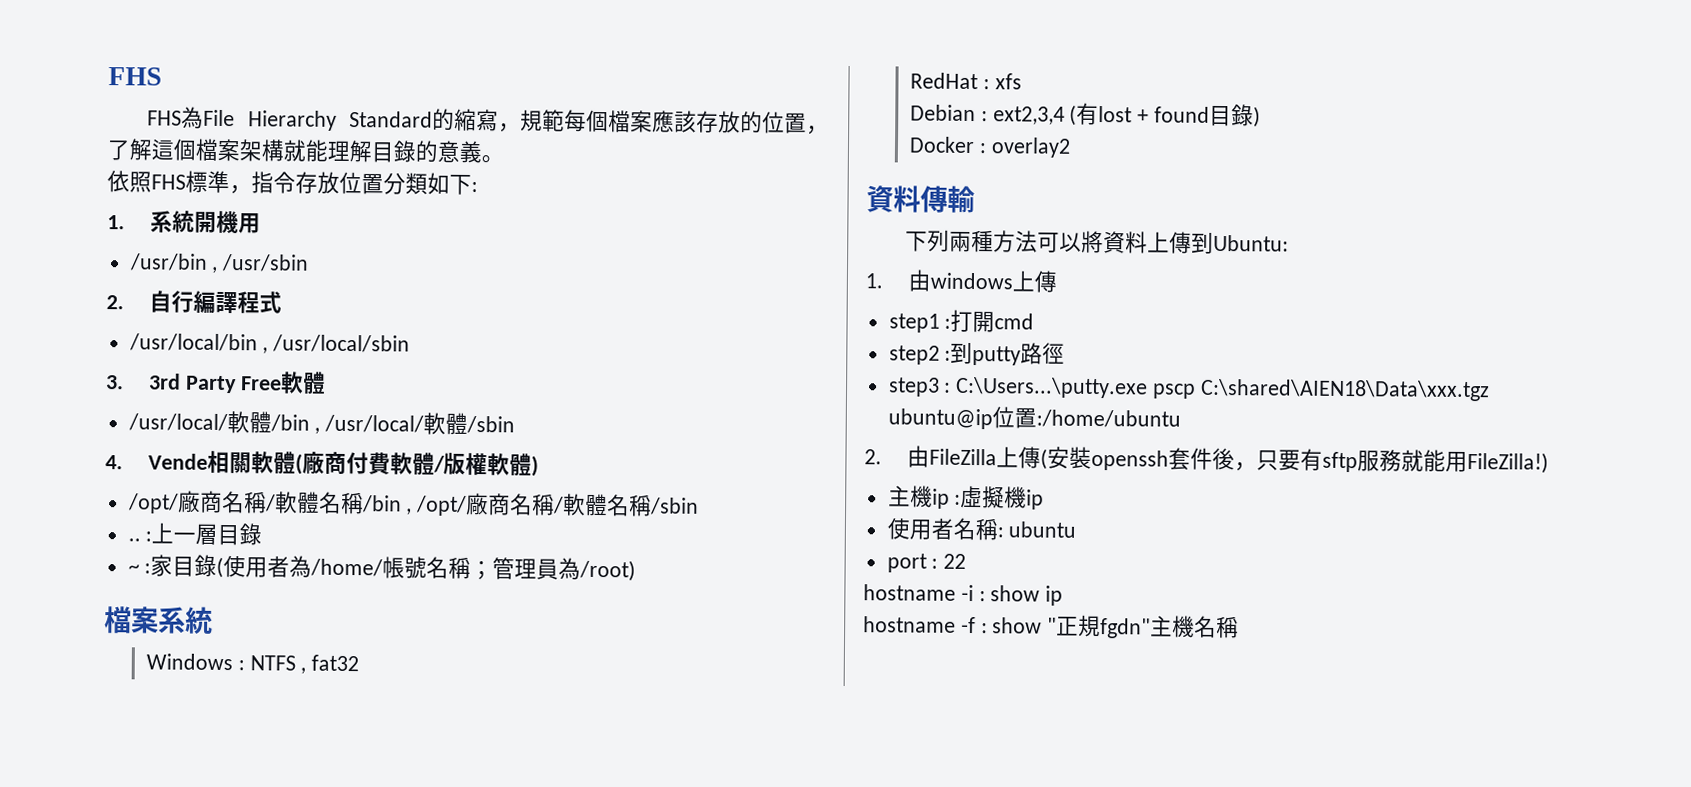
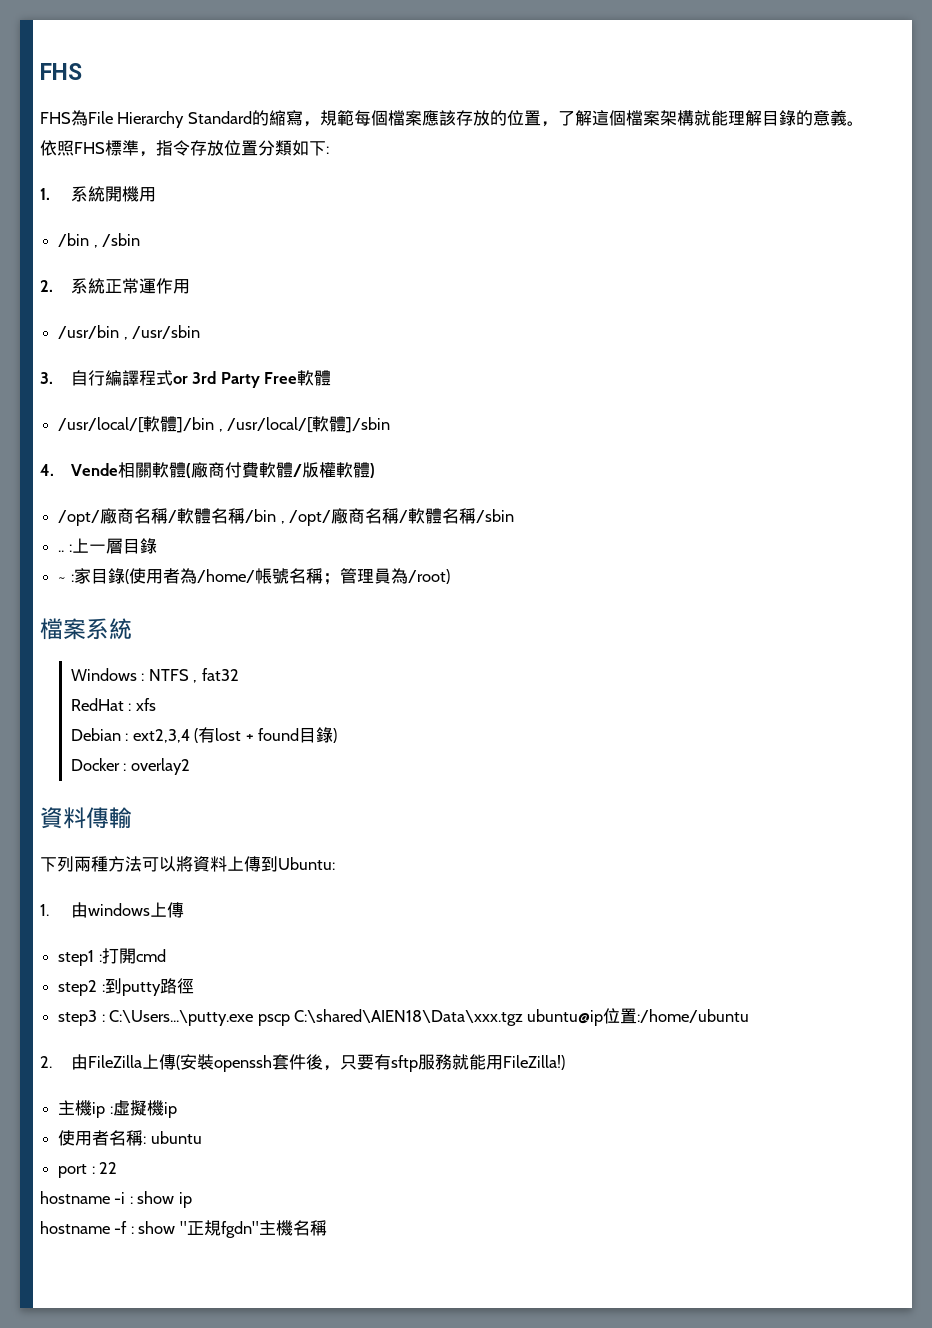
+ /bin , /sbin
+ 2.系統正常運作用
- 2.自行編譯程式
- /usr/local/bin , /usr/local/sbin
- 3. 3rd Party Free軟體
+ 3.自行編譯程式or 3rd Party Free軟體
- /usr/local/軟體/bin , /usr/local/軟體/sbin
+ /usr/local/[軟體]/bin , /usr/local/[軟體]/sbin

